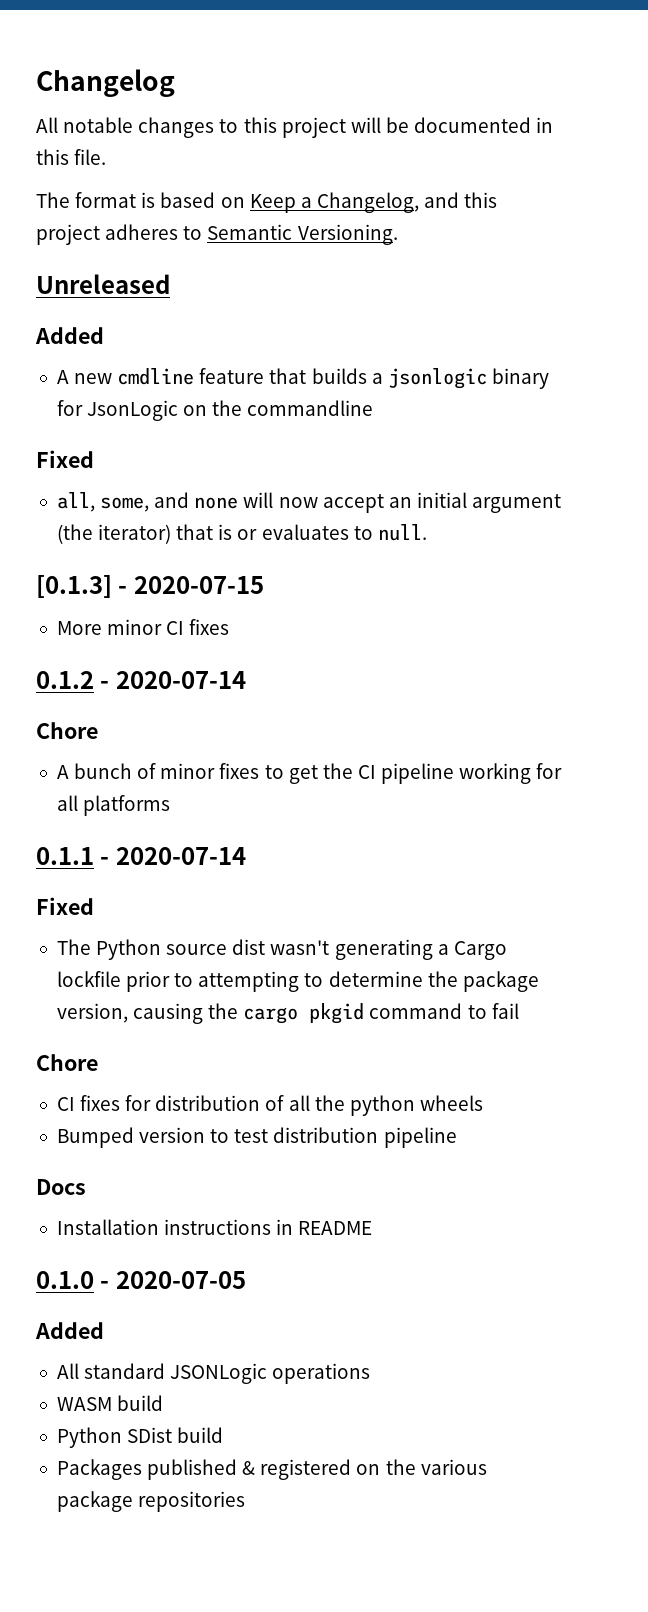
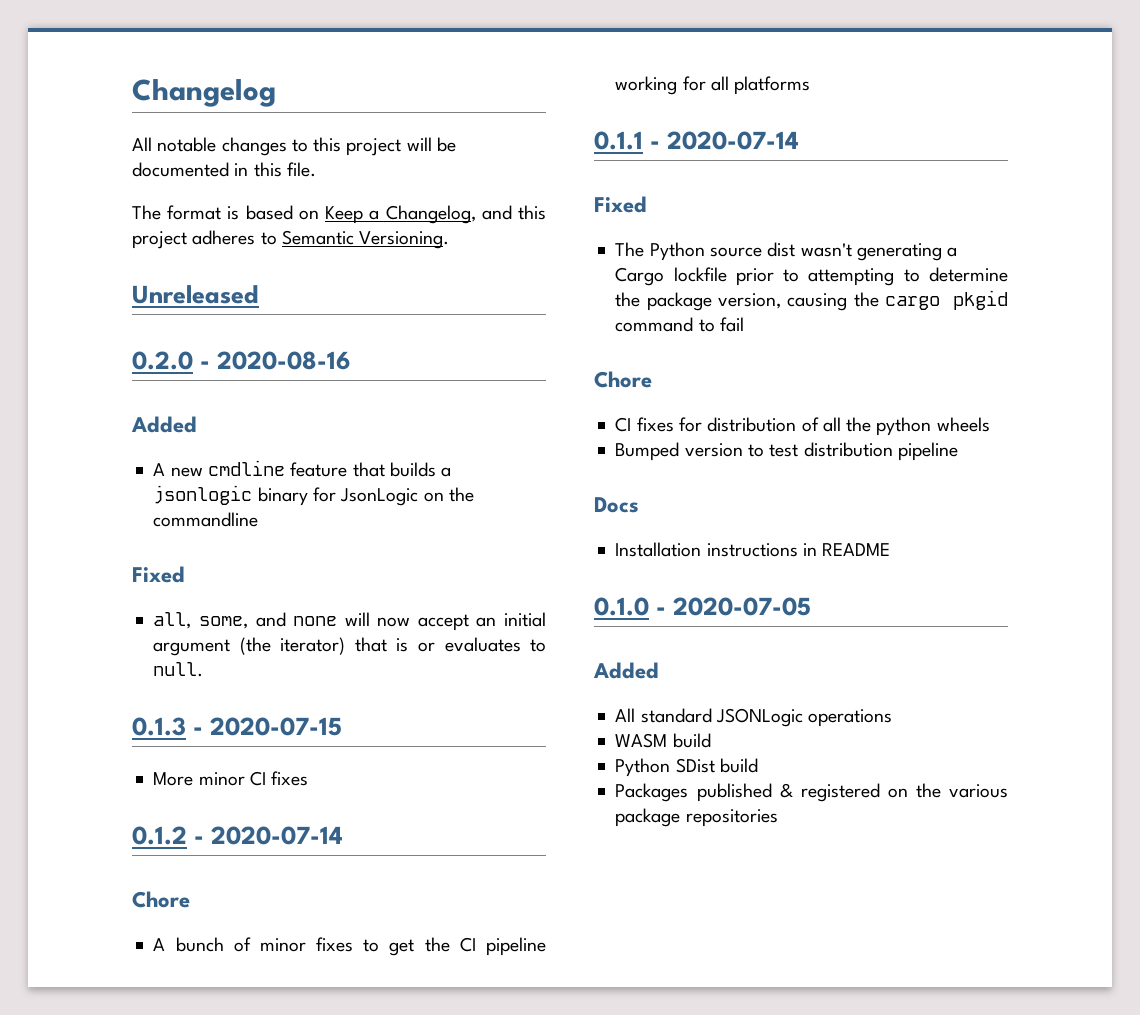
+ 0.2.0 - 2020-08-16
- [0.1.3] - 2020-07-15
+ 0.1.3 - 2020-07-15

